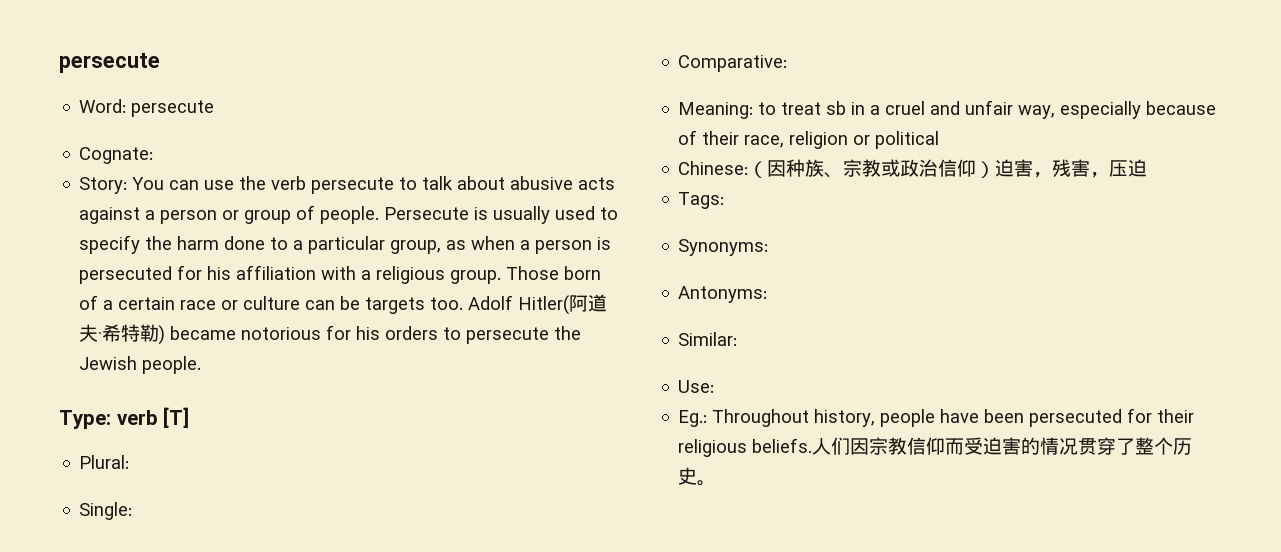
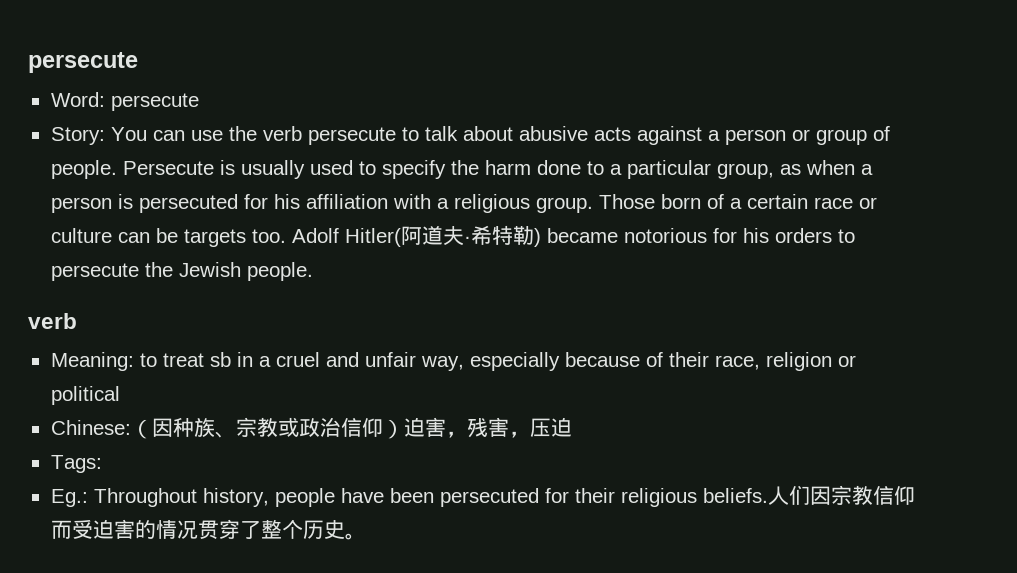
- Cognate:
  Adolf Hitler(阿道夫·希特勒) became notorious for his orders to persecute the Jewish people.
- Type: verb [T]
- Plural:
- Single:
- Comparative:
+ verb
- Synonyms:
- Antonyms:
- Similar:
- Use:

